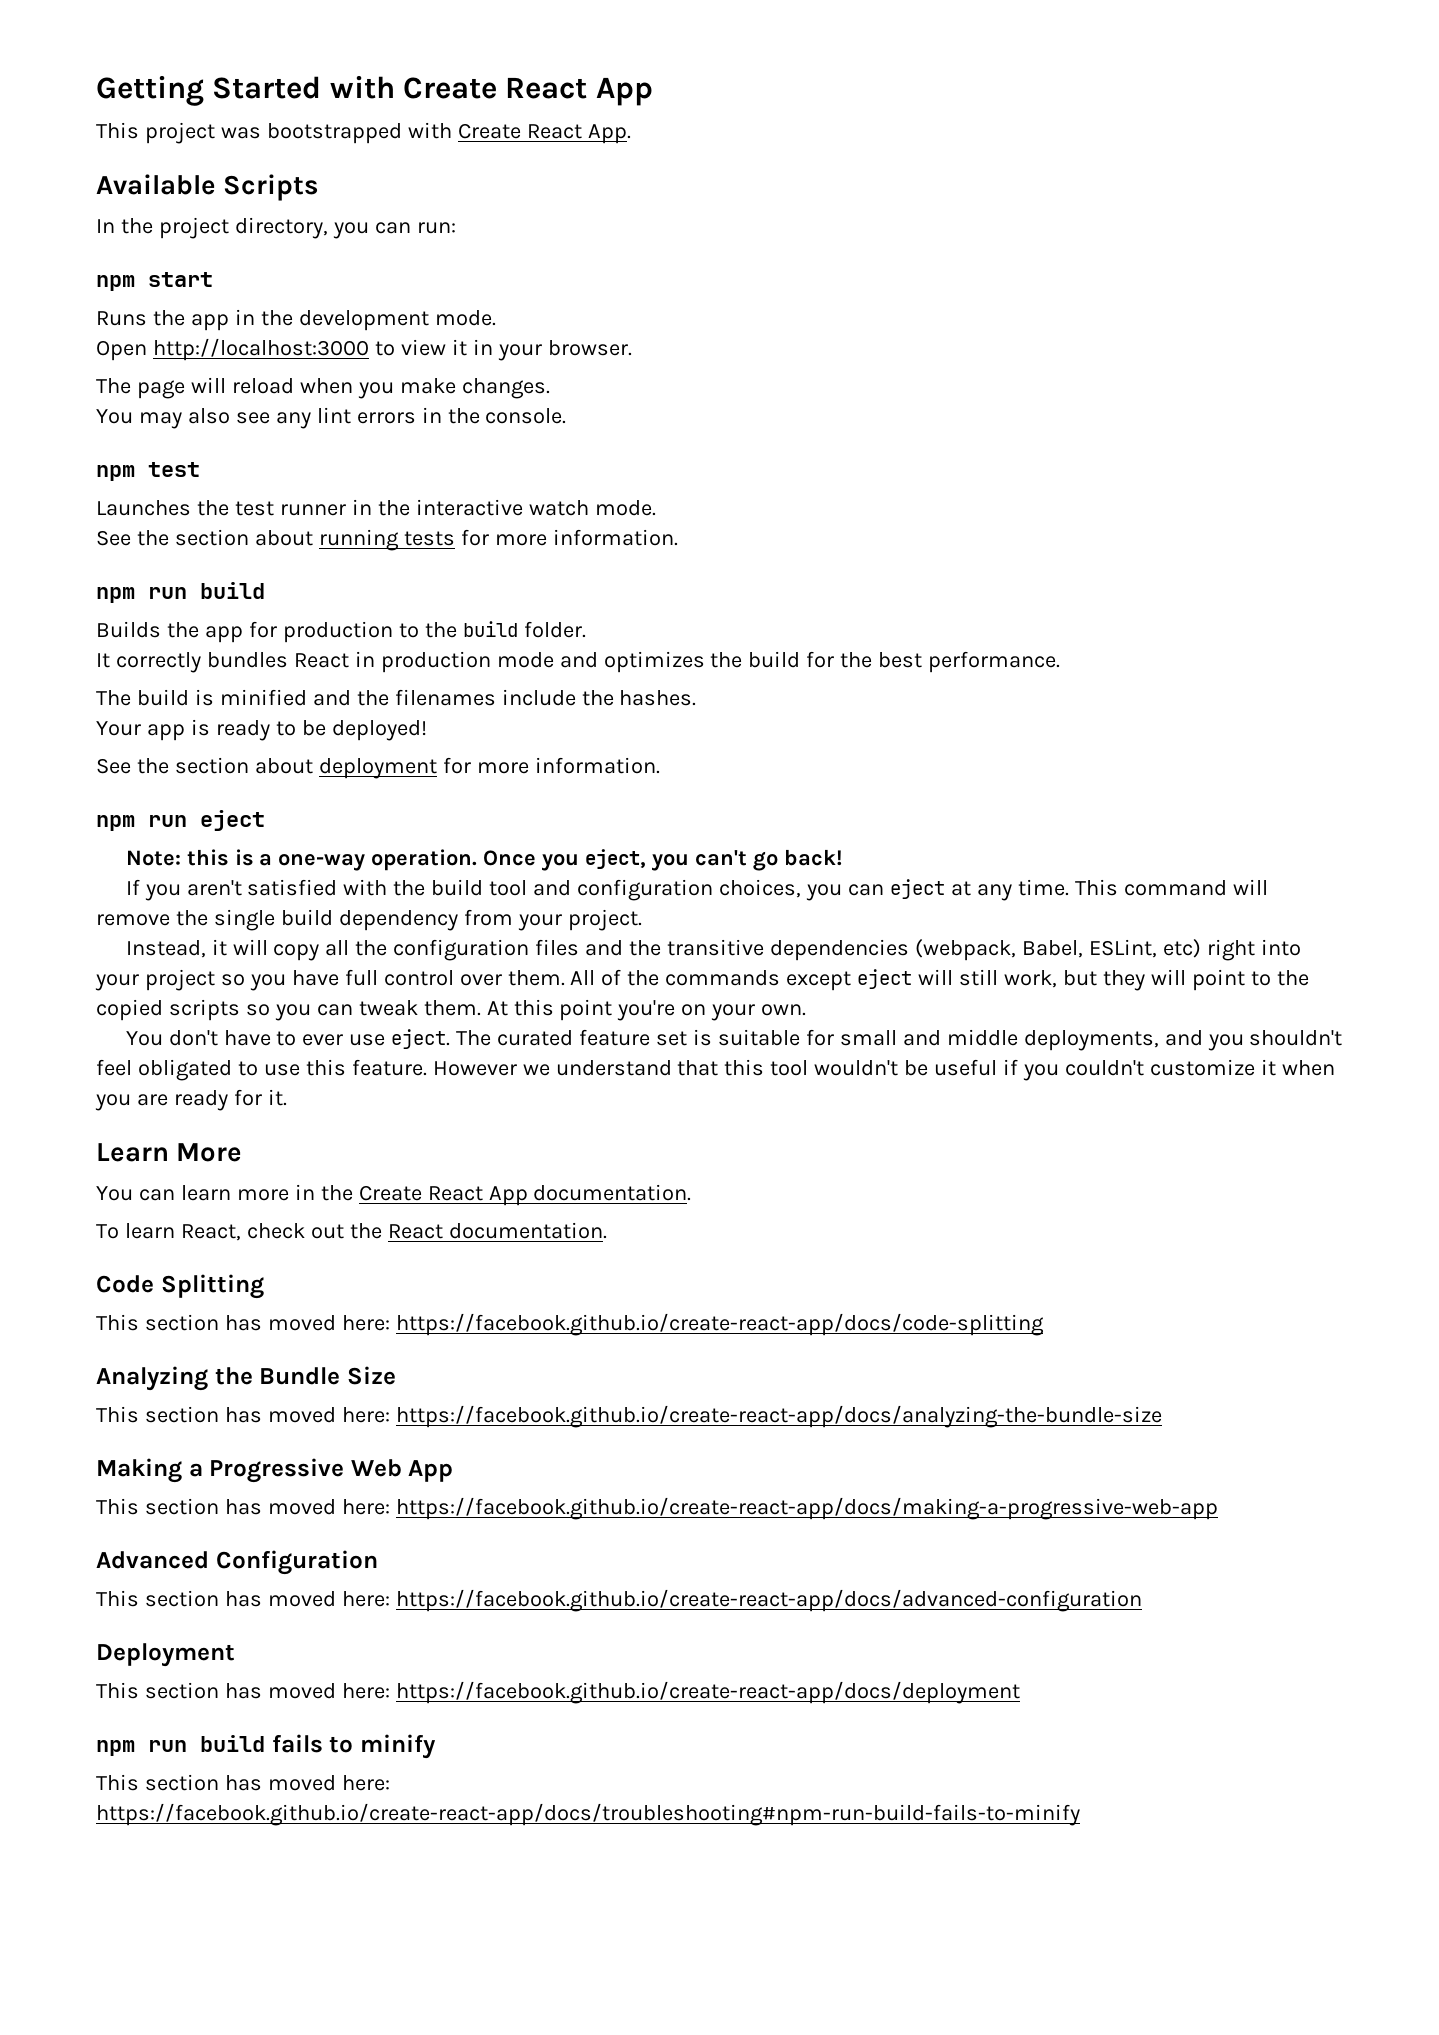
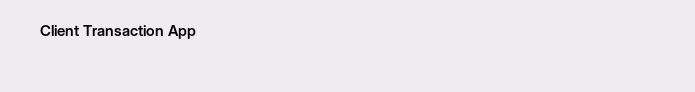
- Getting Started with Create React App
- This project was bootstrapped with Create React App.
- Available Scripts
- In the project directory, you can run:
- npm start
- Runs the app in the development mode.
- Open http://localhost:3000 to view it in your browser.
- The page will reload when you make changes.
- You may also see any lint errors in the console.
- npm test
- Launches the test runner in the interactive watch mode.
- See the section about running tests for more information.
- npm run build
- Builds the app for production to the build folder.
- It correctly bundles React in production mode and optimizes the build for the best performance.
- The build is minified and the filenames include the hashes.
- Your app is ready to be deployed!
- See the section about deployment for more information.
- npm run eject
- Note: this is a one-way operation. Once you eject, you can't go back!
- If you aren't satisfied with the build tool and configuration choices, you can eject at any time. This command will remove the single build dependency from your project.
- Instead, it will copy all the configuration files and the transitive dependencies (webpack, Babel, ESLint, etc) right into your project so you have full control over them. All of the commands except eject will still work, but they will point to the copied scripts so you can tweak them. At this point you're on your own.
- You don't have to ever use eject. The curated feature set is suitable for small and middle deployments, and you shouldn't feel obligated to use this feature. However we understand that this tool wouldn't be useful if you couldn't customize it when you are ready for it.
- Learn More
- You can learn more in the Create React App documentation.
- To learn React, check out the React documentation.
- Code Splitting
- This section has moved here: https://facebook.github.io/create-react-app/docs/code-splitting
- Analyzing the Bundle Size
- This section has moved here: https://facebook.github.io/create-react-app/docs/analyzing-the-bundle-size
- Making a Progressive Web App
- This section has moved here: https://facebook.github.io/create-react-app/docs/making-a-progressive-web-app
- Advanced Configuration
- This section has moved here: https://facebook.github.io/create-react-app/docs/advanced-configuration
- Deployment
- This section has moved here: https://facebook.github.io/create-react-app/docs/deployment
- npm run build fails to minify
- This section has moved here: https://facebook.github.io/create-react-app/docs/troubleshooting#npm-run-build-fails-to-minify
+ Client Transaction App

